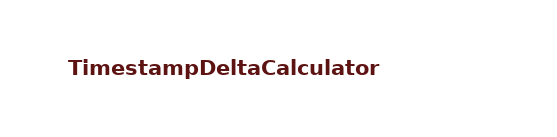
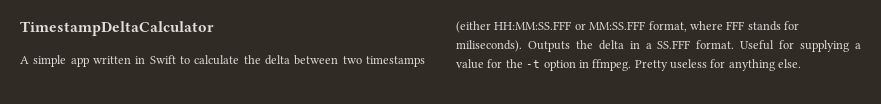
+ A simple app written in Swift to calculate the delta between two timestamps (either HH:MM:SS.FFF or MM:SS.FFF format, where FFF stands for miliseconds). Outputs the delta in a SS.FFF format. Useful for supplying a value for the -t option in ffmpeg. Pretty useless for anything else.

